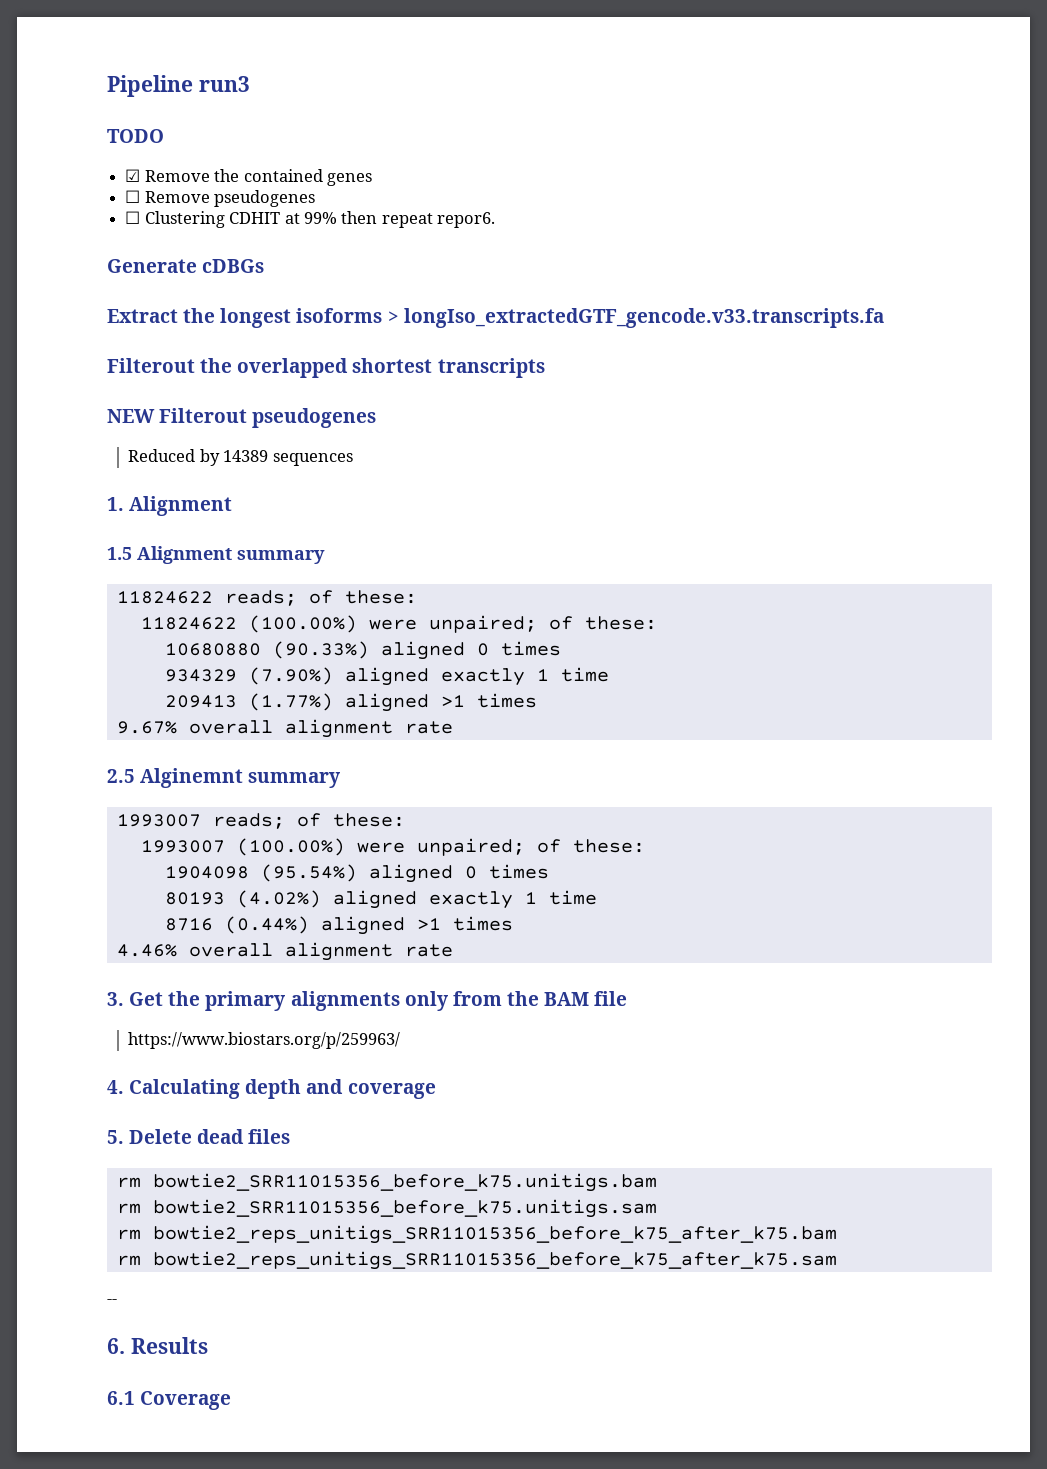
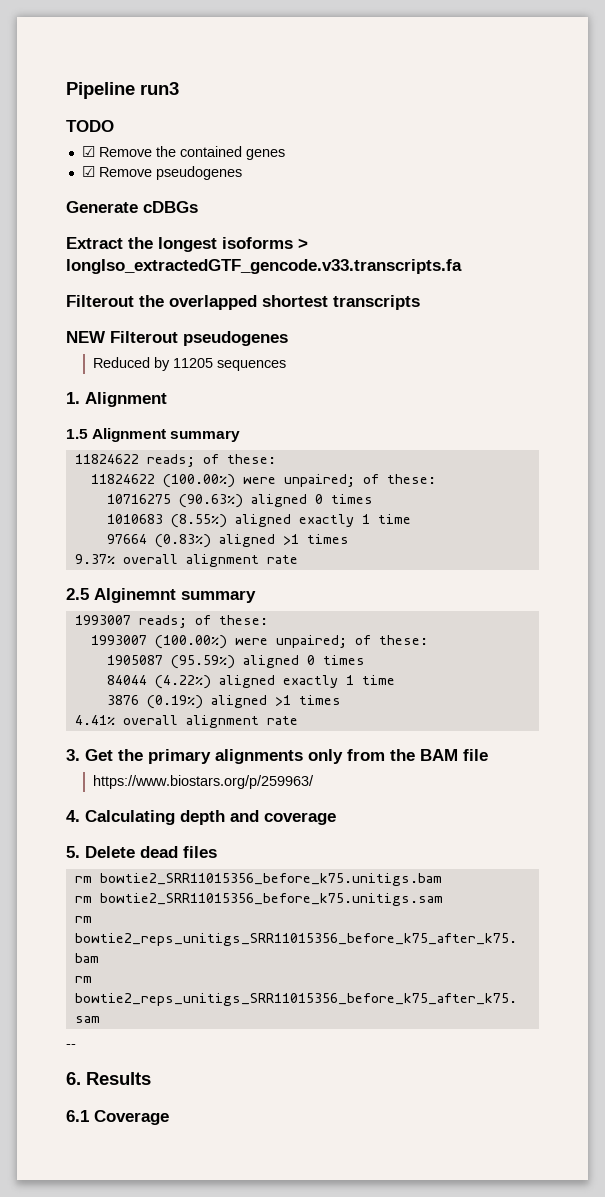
- ☐ Remove pseudogenes
+ ☑ Remove pseudogenes
- ☐ Clustering CDHIT at 99% then repeat repor6.
- Reduced by 14389 sequences
+ Reduced by 11205 sequences
- 10680880 (90.33%) aligned 0 times
- 934329 (7.90%) aligned exactly 1 time
- 209413 (1.77%) aligned >1 times
- 9.67% overall alignment rate
+ 10716275 (90.63%) aligned 0 times
+ 1010683 (8.55%) aligned exactly 1 time
+ 97664 (0.83%) aligned >1 times
+ 9.37% overall alignment rate
- 1904098 (95.54%) aligned 0 times
- 80193 (4.02%) aligned exactly 1 time
- 8716 (0.44%) aligned >1 times
- 4.46% overall alignment rate
+ 1905087 (95.59%) aligned 0 times
+ 84044 (4.22%) aligned exactly 1 time
+ 3876 (0.19%) aligned >1 times
+ 4.41% overall alignment rate

